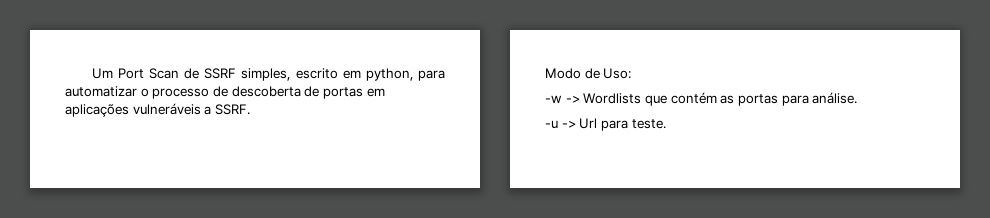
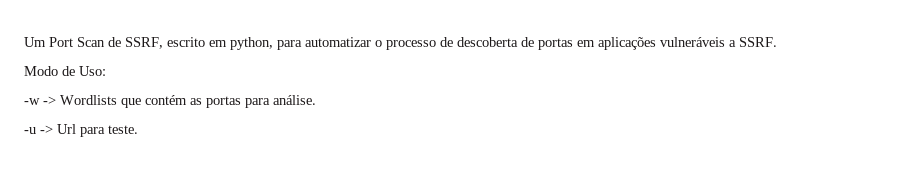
- Um Port Scan de SSRF simples, escrito em python, para automatizar o processo de descoberta de portas em aplicações vulneráveis a SSRF.
+ Um Port Scan de SSRF, escrito em python, para automatizar o processo de descoberta de portas em aplicações vulneráveis a SSRF.

